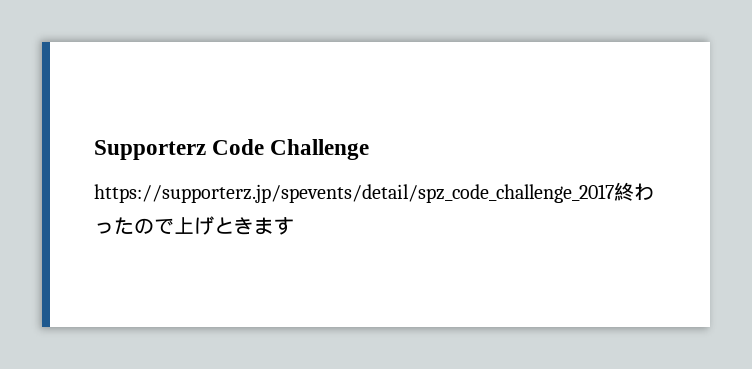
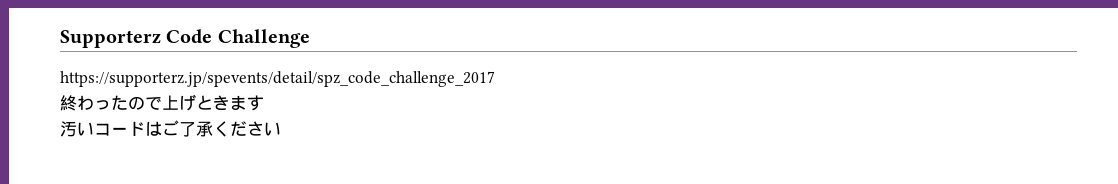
- https://supporterz.jp/spevents/detail/spz_code_challenge_2017終わったので上げときます
+ https://supporterz.jp/spevents/detail/spz_code_challenge_2017
+ 終わったので上げときます
+ 汚いコードはご了承ください

